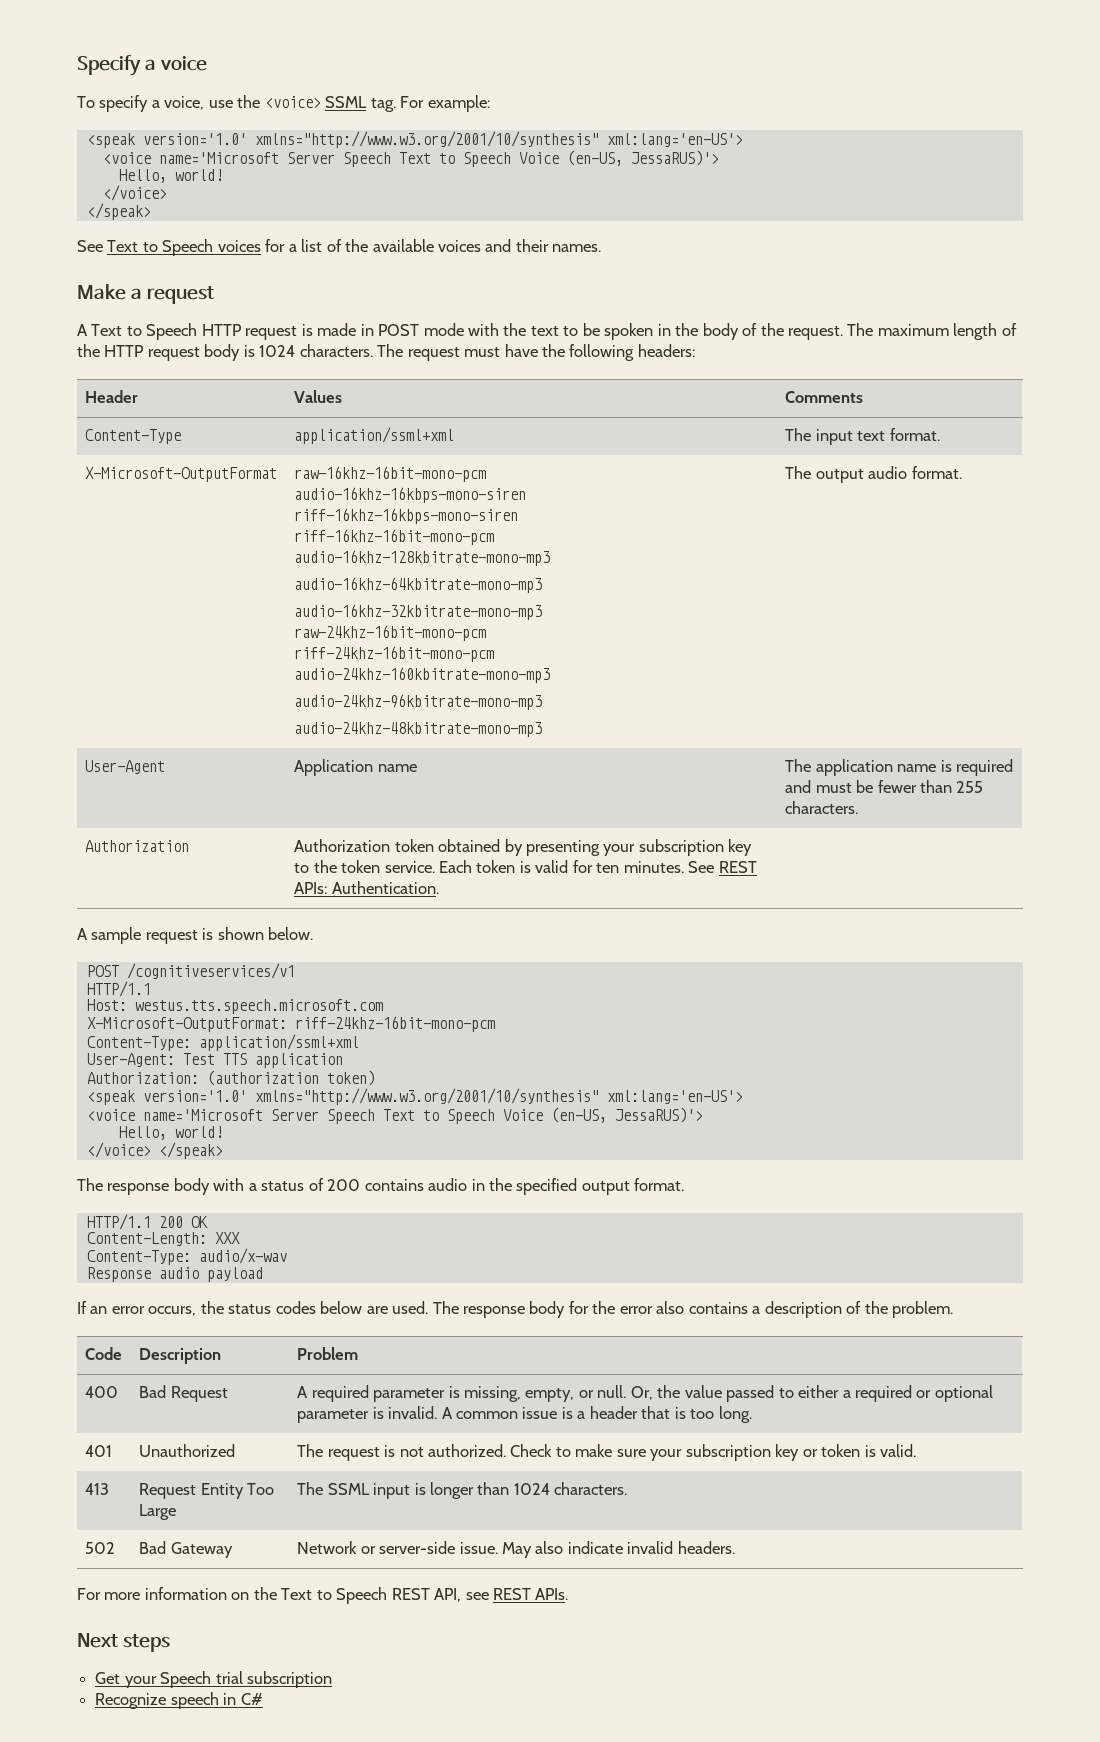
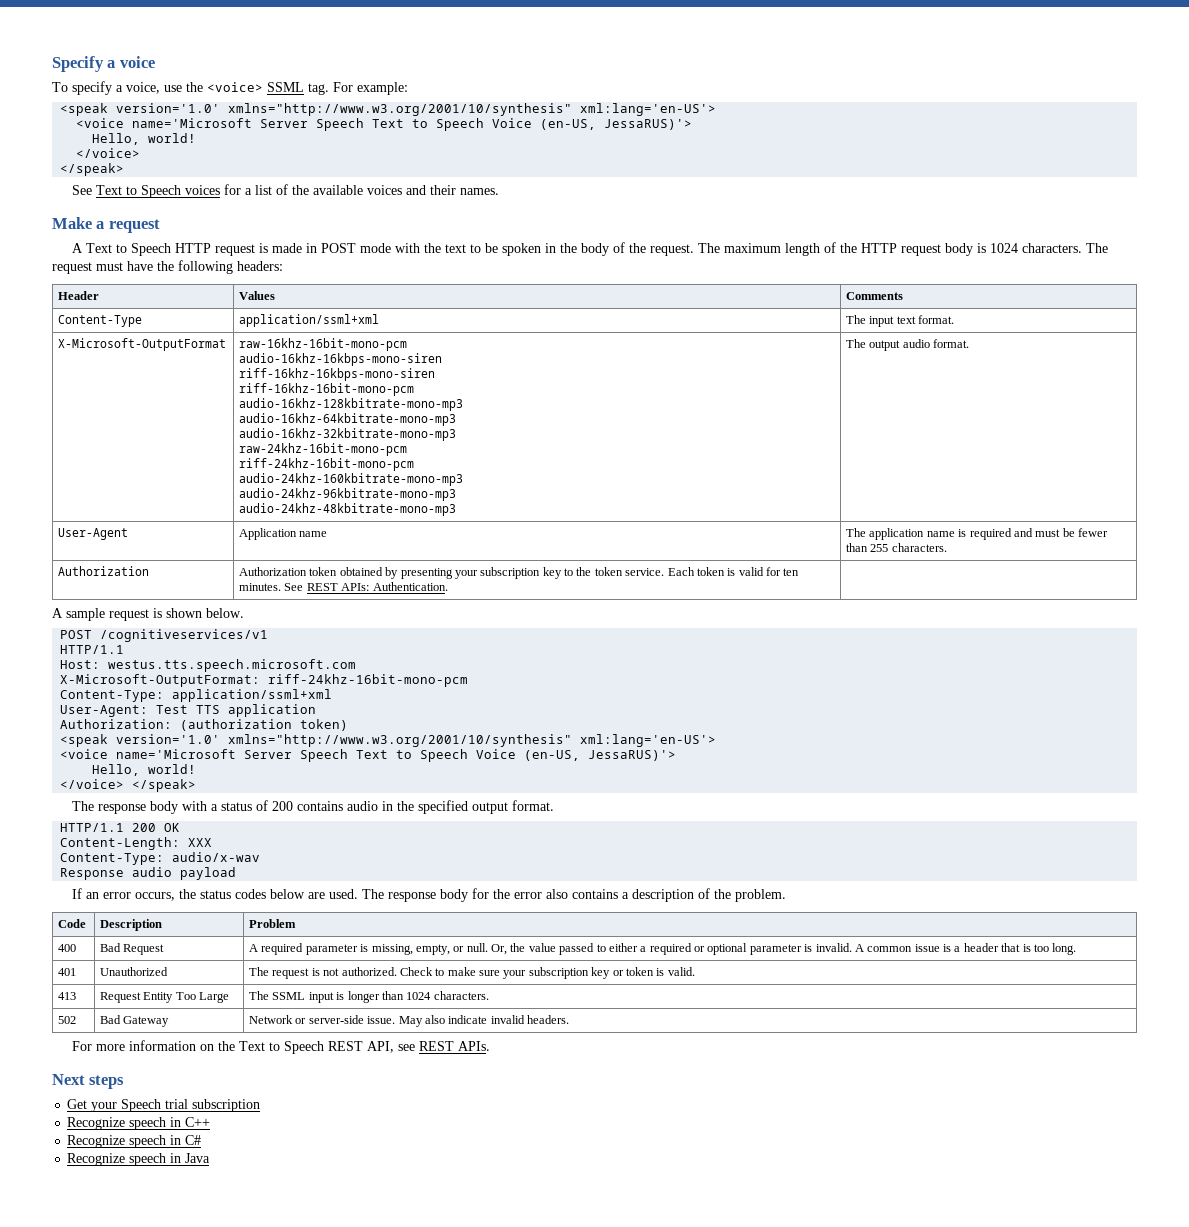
+ Recognize speech in C++
+ Recognize speech in Java

